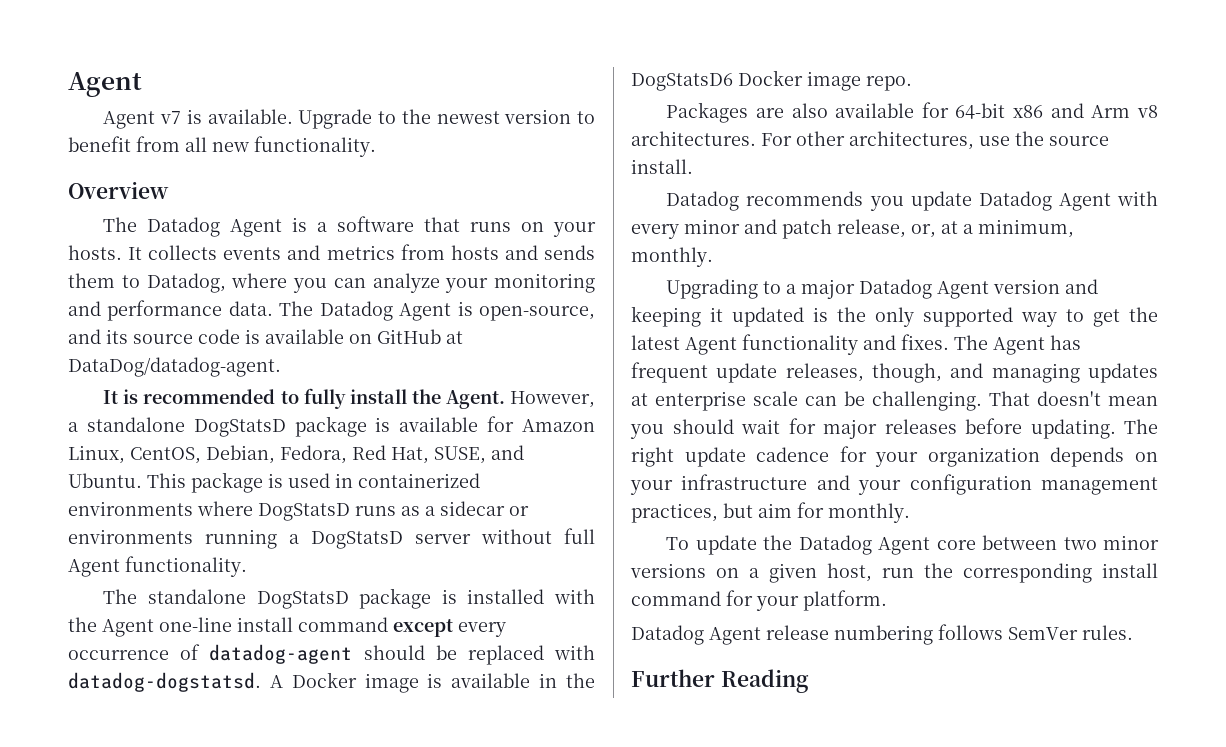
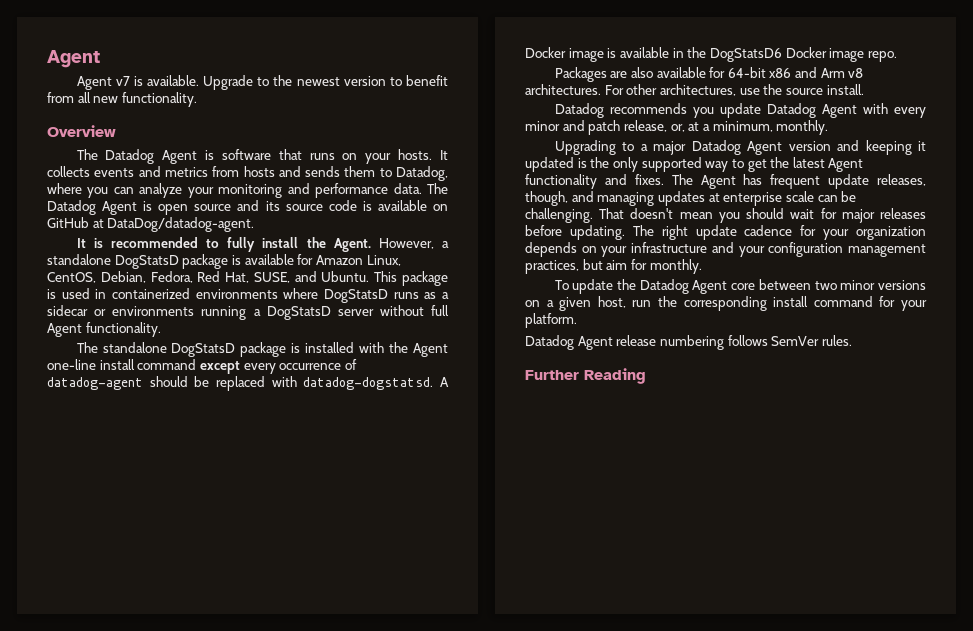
- The Datadog Agent is a software that runs on your hosts.
+ The Datadog Agent is software that runs on your hosts.
- The Datadog Agent is open-source, and its source code is available on GitHub at DataDog/datadog-agent.
+ The Datadog Agent is open source and its source code is available on GitHub at DataDog/datadog-agent.

